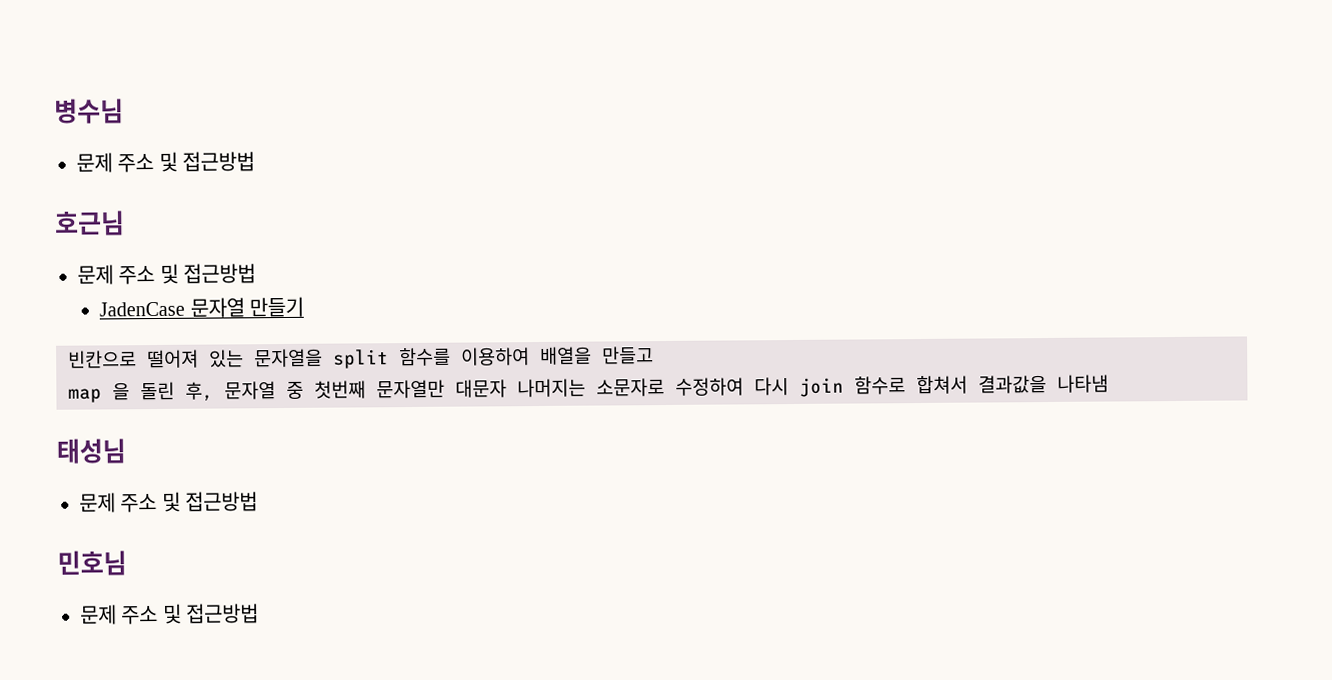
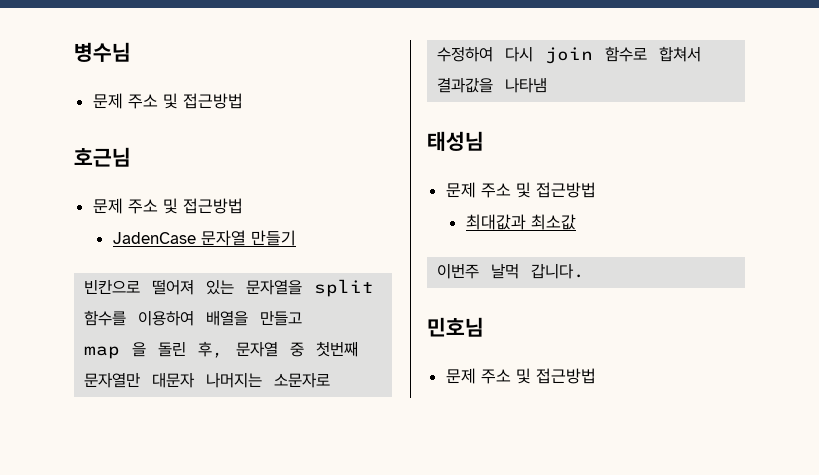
+ 최대값과 최소값
+ 이번주 날먹 갑니다.

